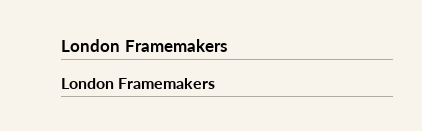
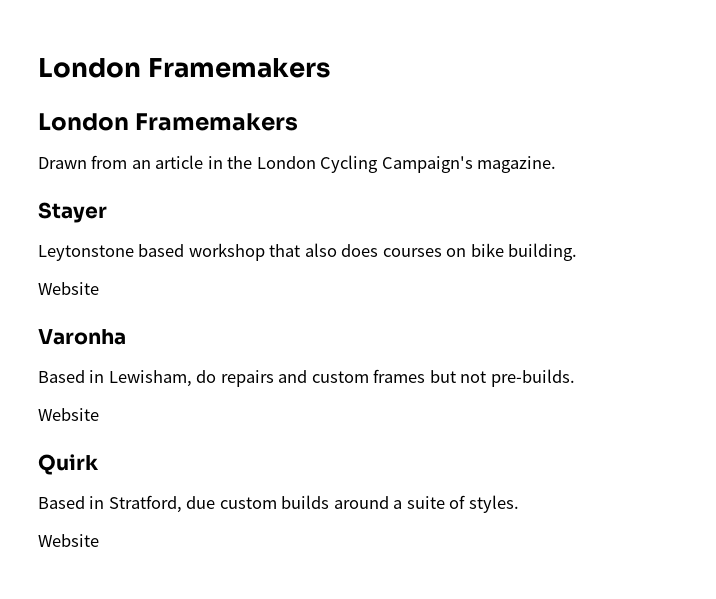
+ Drawn from an article in the London Cycling Campaign's magazine.
+ Stayer
+ Leytonstone based workshop that also does courses on bike building.
+ Website
+ Varonha
+ Based in Lewisham, do repairs and custom frames but not pre-builds.
+ Website
+ Quirk
+ Based in Stratford, due custom builds around a suite of styles.
+ Website

